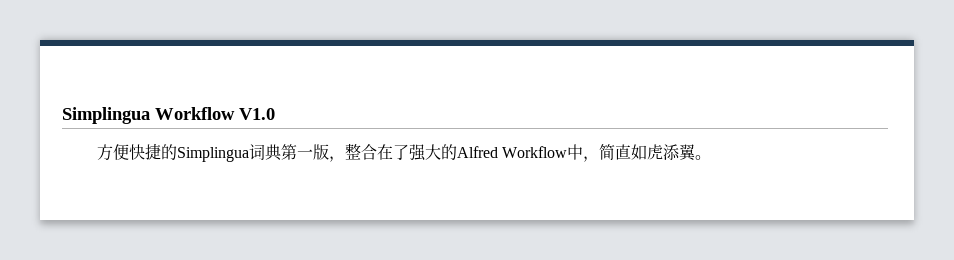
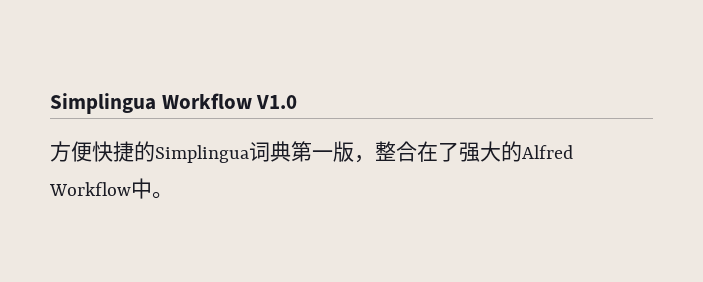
- 方便快捷的Simplingua词典第一版，整合在了强大的Alfred Workflow中，简直如虎添翼。
+ 方便快捷的Simplingua词典第一版，整合在了强大的Alfred Workflow中。

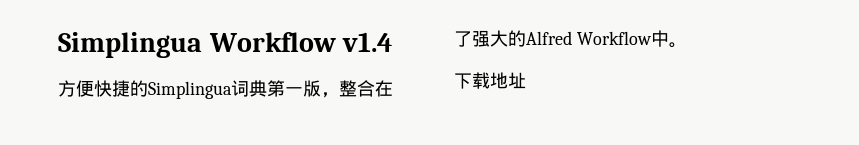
- Simplingua Workflow V1.0
+ Simplingua Workflow v1.4
+ 下载地址

